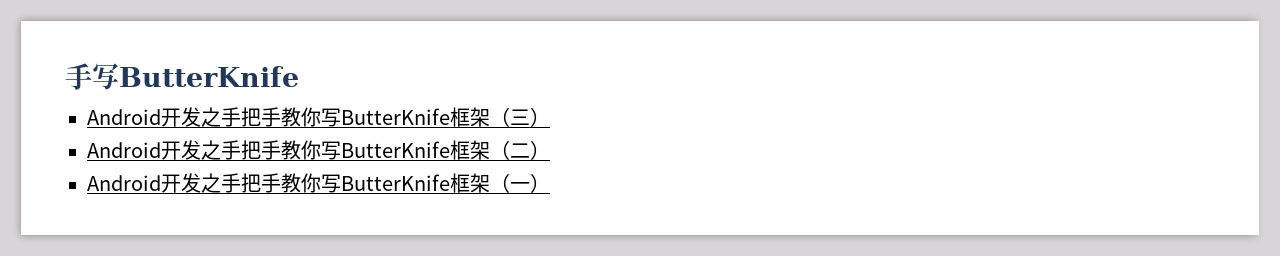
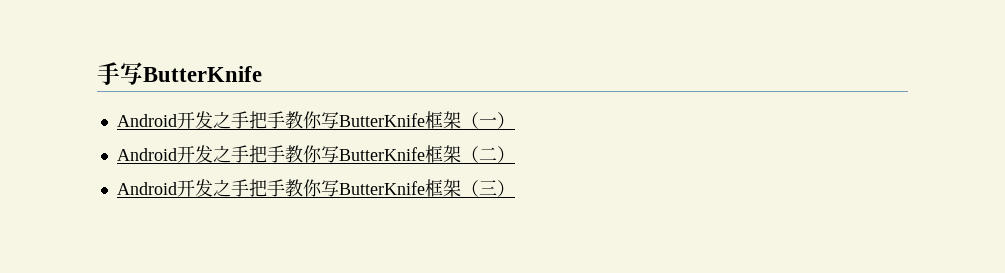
- Android开发之手把手教你写ButterKnife框架（三）
+ Android开发之手把手教你写ButterKnife框架（一）
- Android开发之手把手教你写ButterKnife框架（一）
+ Android开发之手把手教你写ButterKnife框架（三）

